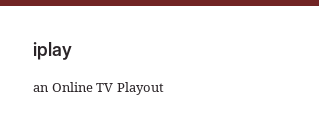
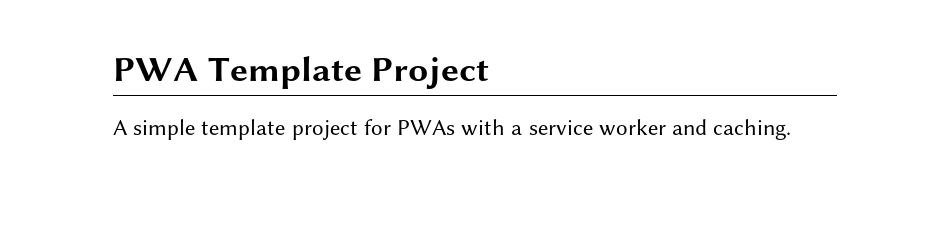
- iplay
- an Online TV Playout
+ PWA Template Project
+ A simple template project for PWAs with a service worker and caching.

